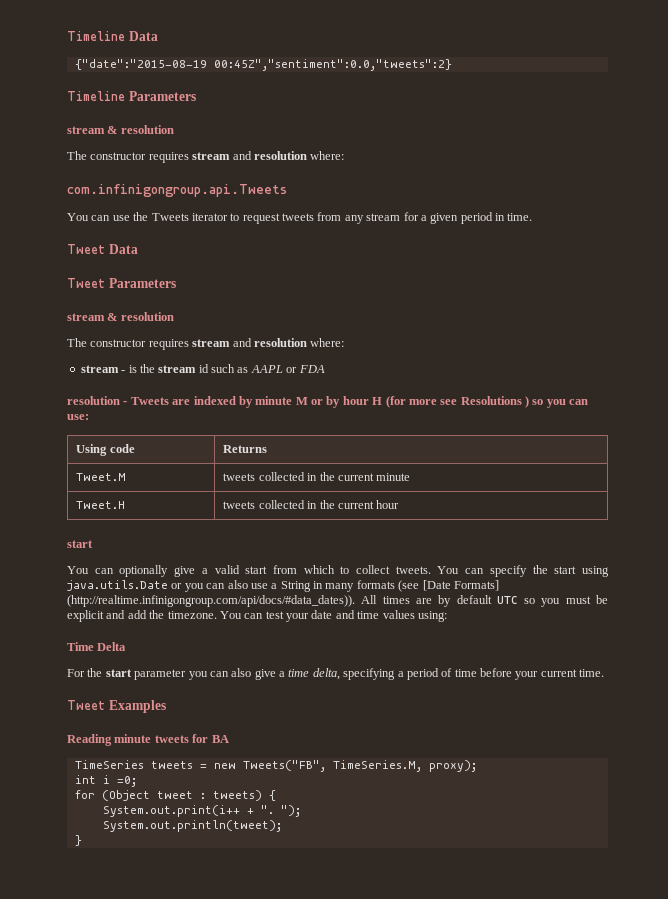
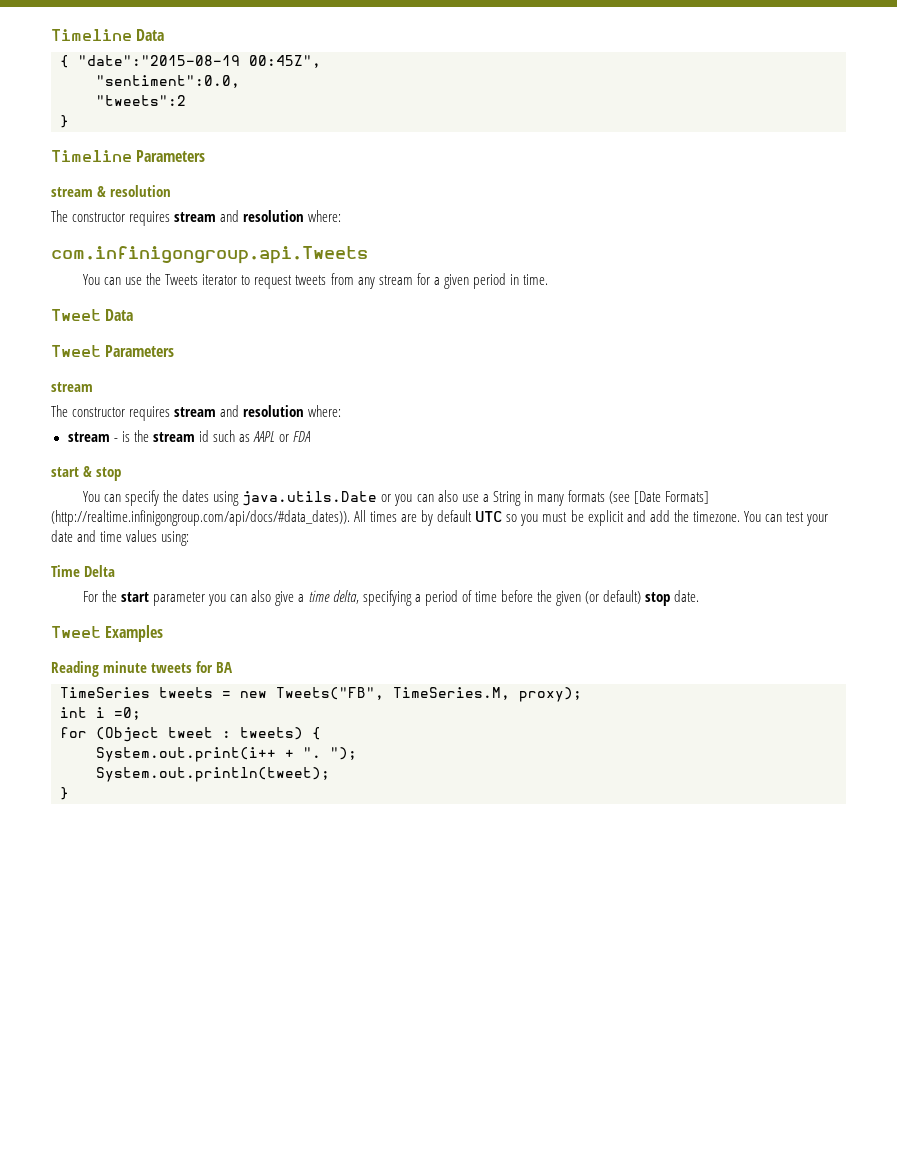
- {"date":"2015-08-19 00:45Z","sentiment":0.0,"tweets":2}
+ { "date":"2015-08-19 00:45Z",
+ "sentiment":0.0,
+ "tweets":2
+ }
  Tweet Parameters
- stream & resolution
+ stream
- resolution - Tweets are indexed by minute M or by hour H (for more see Resolutions ) so you can use:
- Using code | Returns
- Tweet.M | tweets collected in the current minute
- Tweet.H | tweets collected in the current hour
- start
- You can optionally give a valid start from which to collect tweets. You can specify the start using java.utils.Date or you can also use a String in many formats (see [Date Formats] (http://realtime.infinigongroup.com/api/docs/#data_dates)). All times are by default UTC so you must be explicit and add the timezone.
+ start & stop
+ You can specify the dates using java.utils.Date or you can also use a String in many formats (see [Date Formats] (http://realtime.infinigongroup.com/api/docs/#data_dates)). All times are by default UTC so you must be explicit and add the timezone.
- For the start parameter you can also give a time delta, specifying a period of time before your current time.
+ For the start parameter you can also give a time delta, specifying a period of time before the given (or default) stop date.

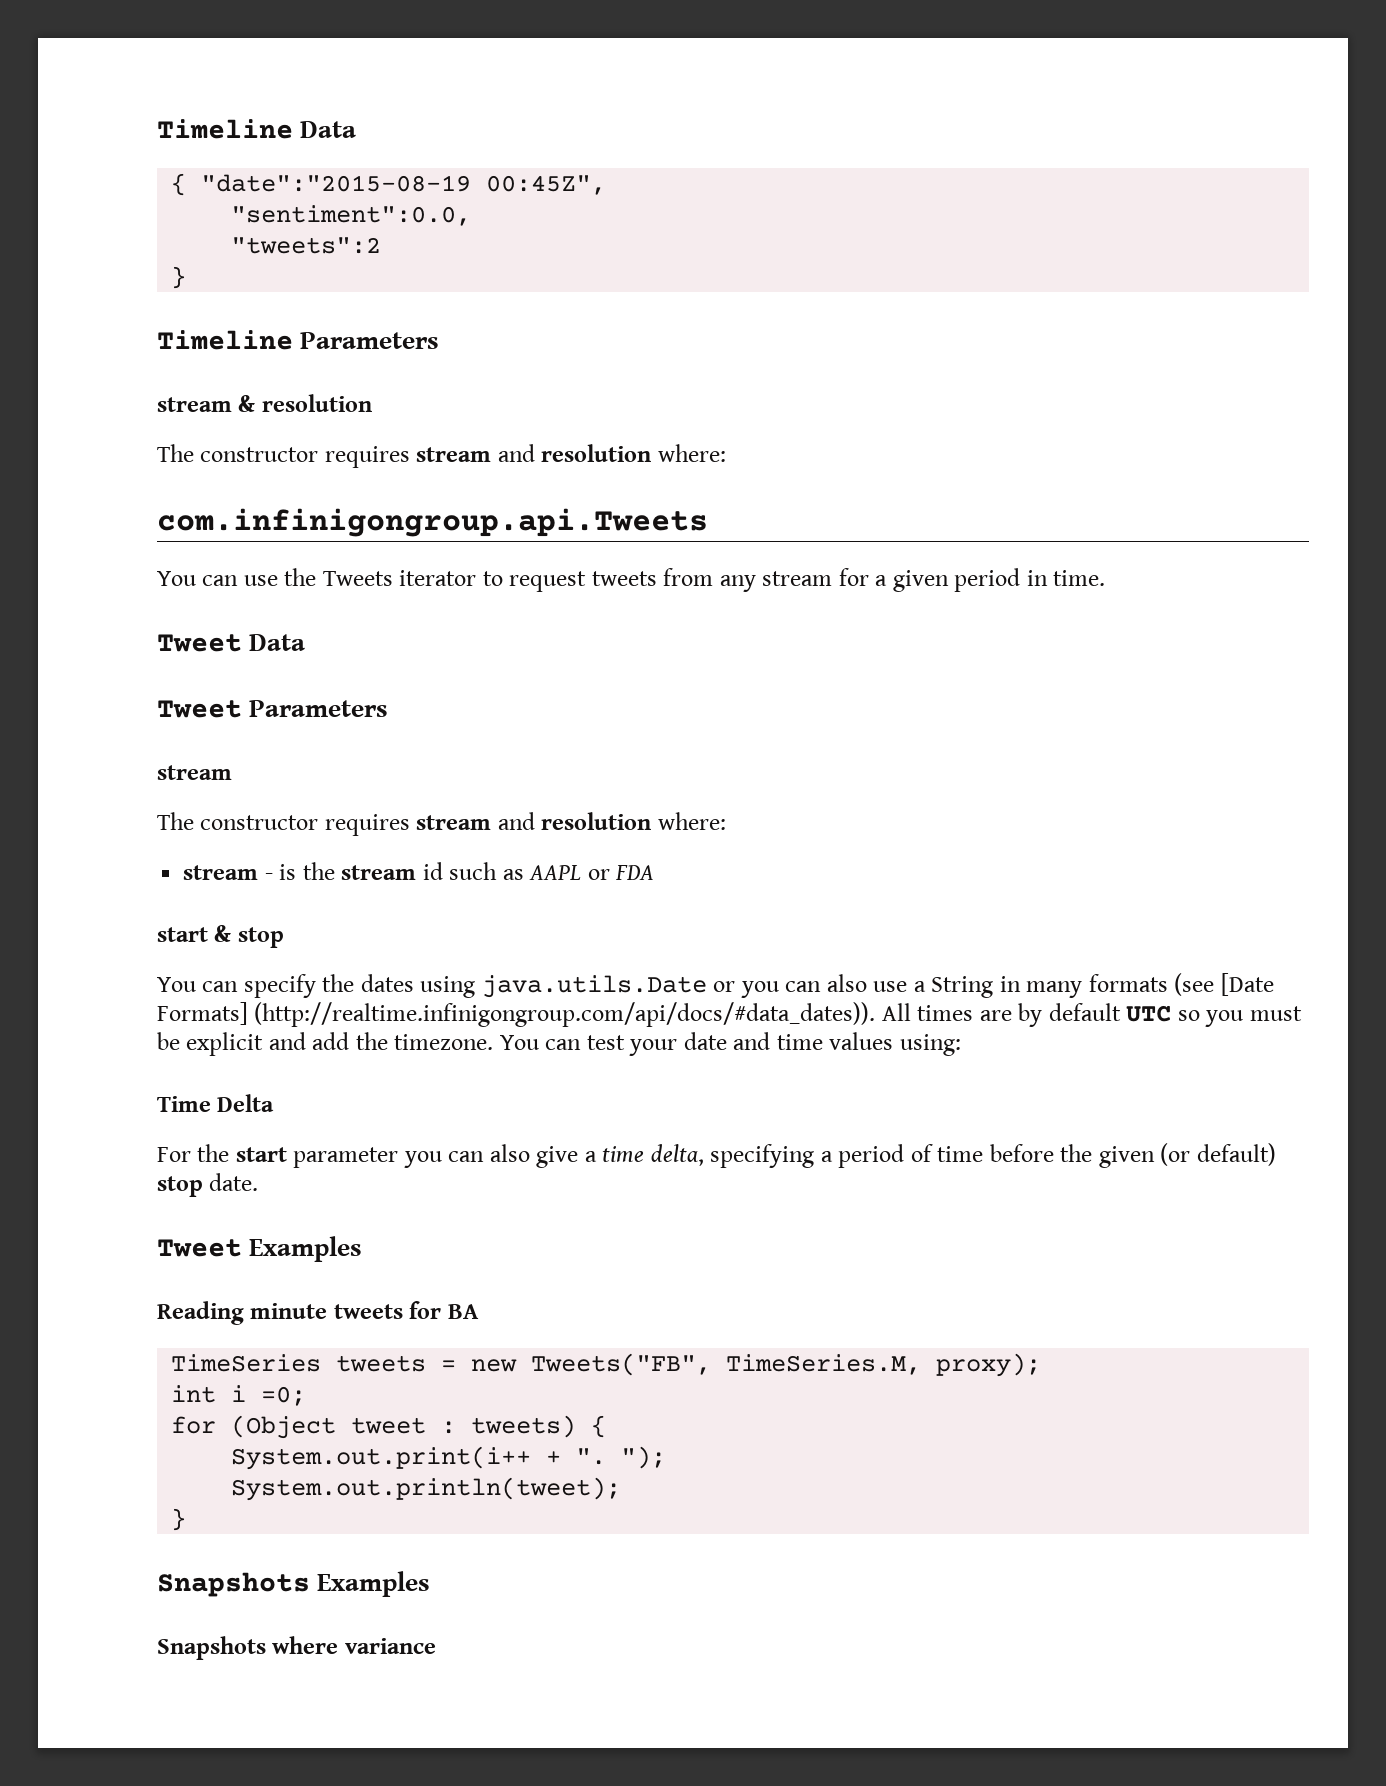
+ Snapshots Examples
+ Snapshots where variance

